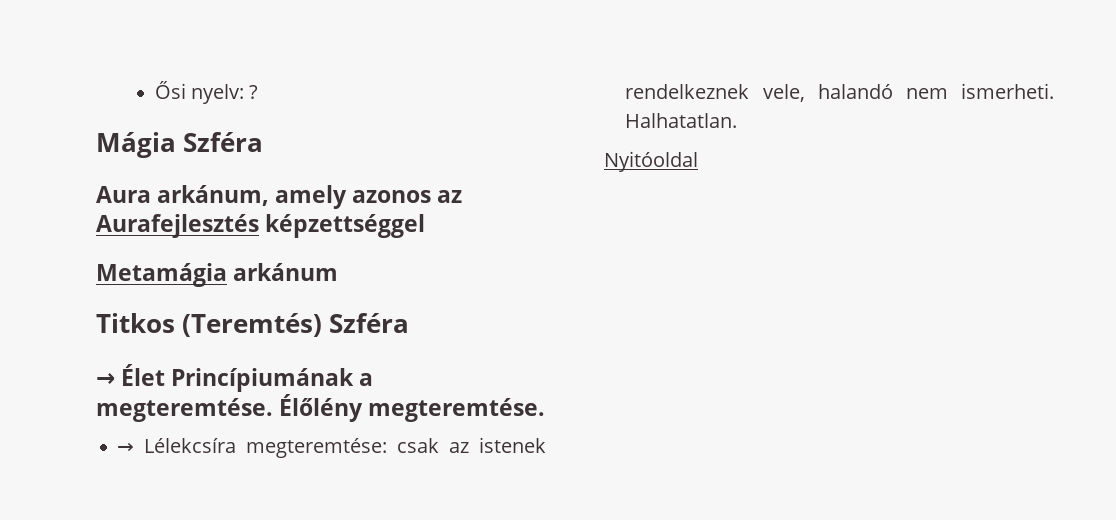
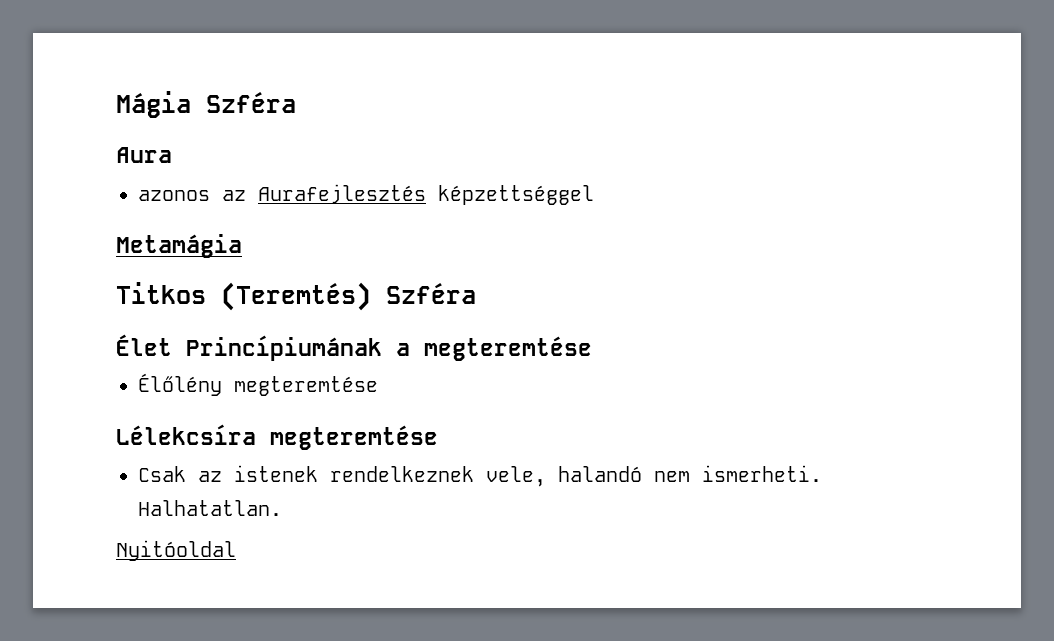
- Ősi nyelv: ?
- Aura arkánum, amely azonos az Aurafejlesztés képzettséggel
+ Aura
+ azonos az Aurafejlesztés képzettséggel
- Metamágia arkánum
+ Metamágia
- → Élet Princípiumának a megteremtése. Élőlény megteremtése.
- → Lélekcsíra megteremtése: csak az istenek rendelkeznek vele, halandó nem ismerheti.
+ Élet Princípiumának a megteremtése
+ Élőlény megteremtése
+ Lélekcsíra megteremtése
+ Csak az istenek rendelkeznek vele, halandó nem ismerheti.

